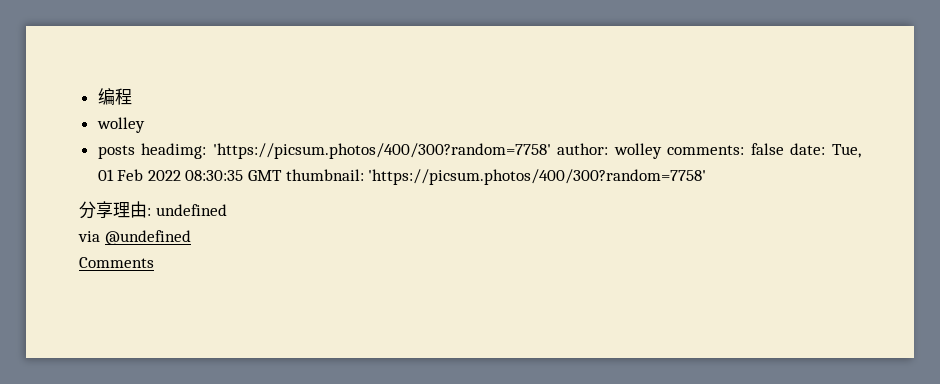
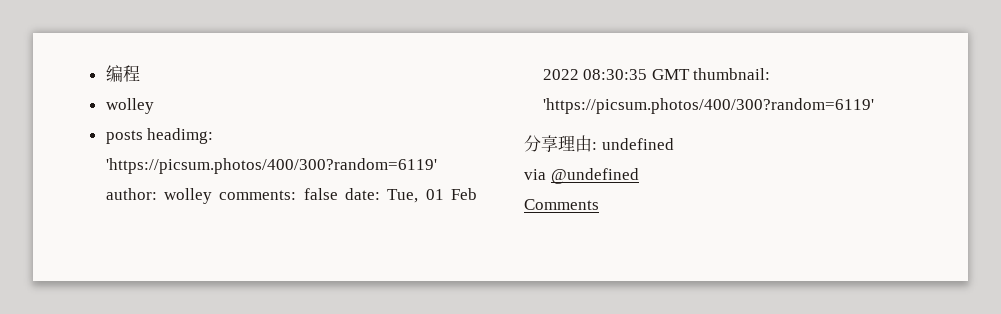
- posts headimg: 'https://picsum.photos/400/300?random=7758' author: wolley comments: false date: Tue, 01 Feb 2022 08:30:35 GMT thumbnail: 'https://picsum.photos/400/300?random=7758'
+ posts headimg: 'https://picsum.photos/400/300?random=6119' author: wolley comments: false date: Tue, 01 Feb 2022 08:30:35 GMT thumbnail: 'https://picsum.photos/400/300?random=6119'

